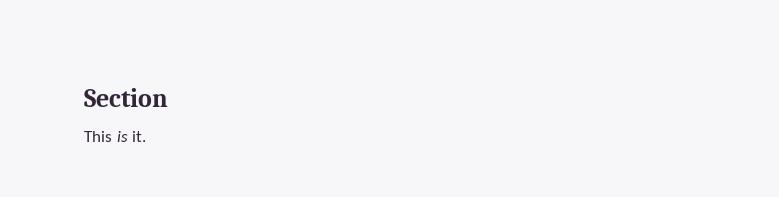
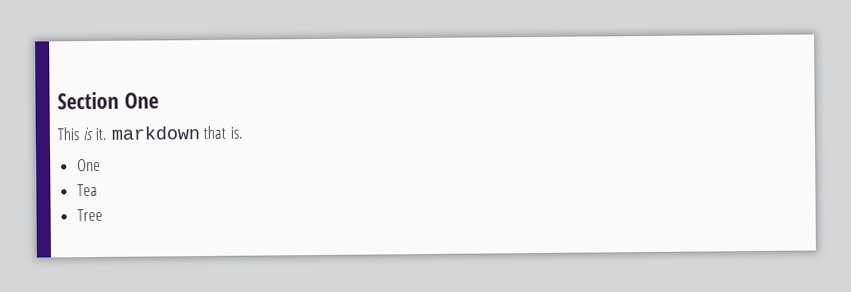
- Section
+ Section One
- This is it.
+ This is it. markdown that is.
+ One
+ Tea
+ Tree

